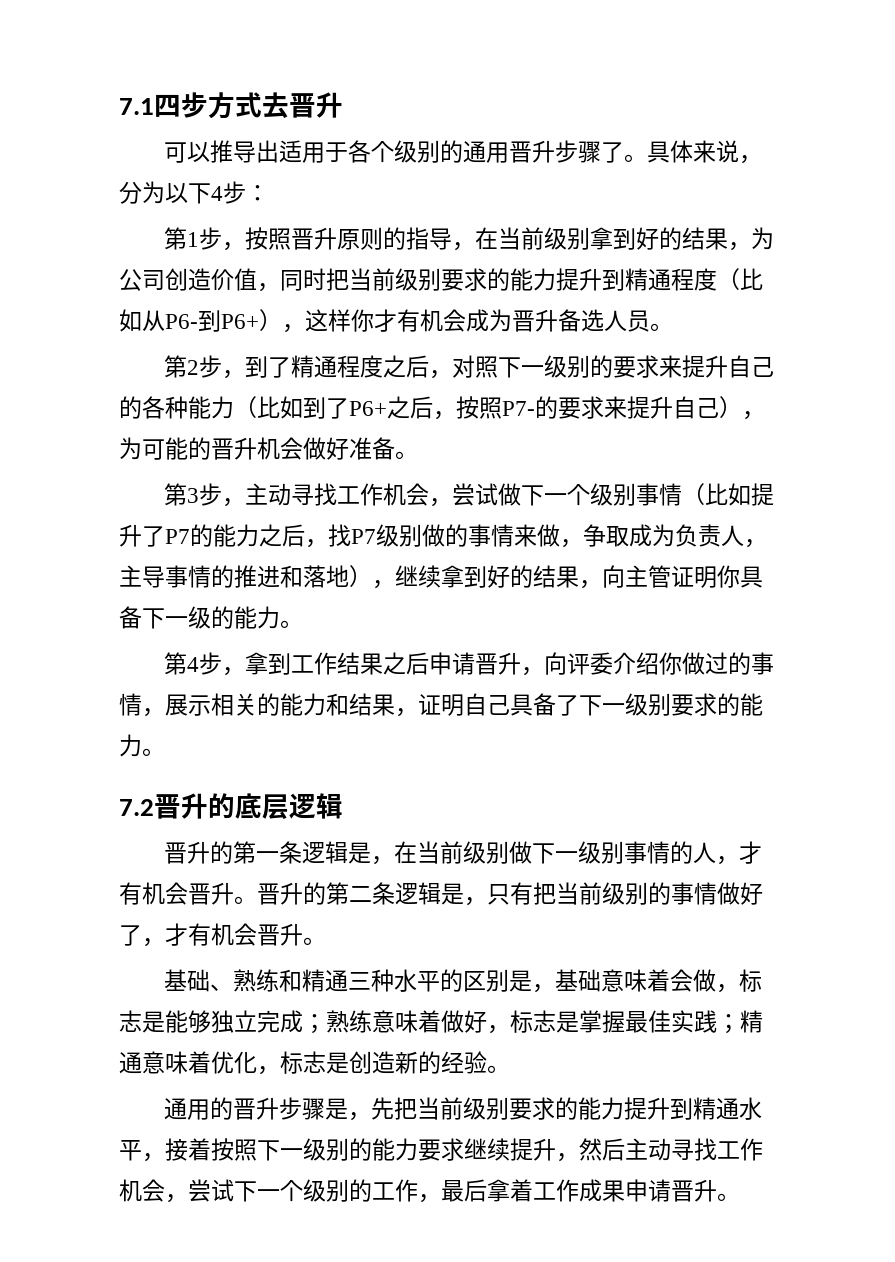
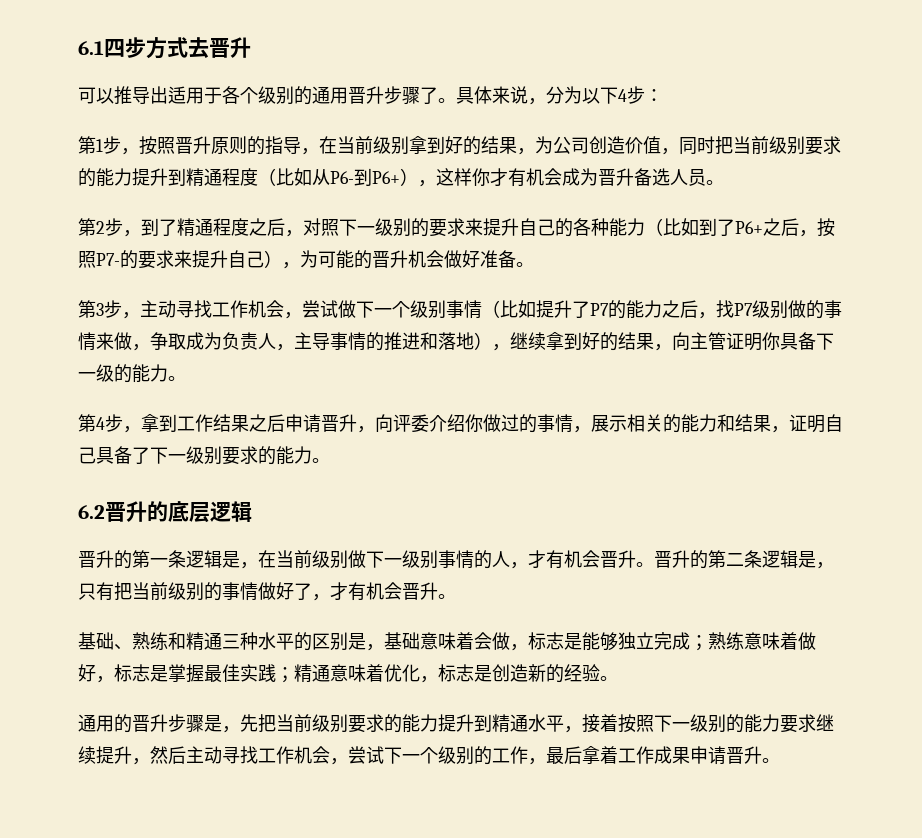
- 7.1四步方式去晋升
+ 6.1四步方式去晋升
- 7.2晋升的底层逻辑
+ 6.2晋升的底层逻辑

